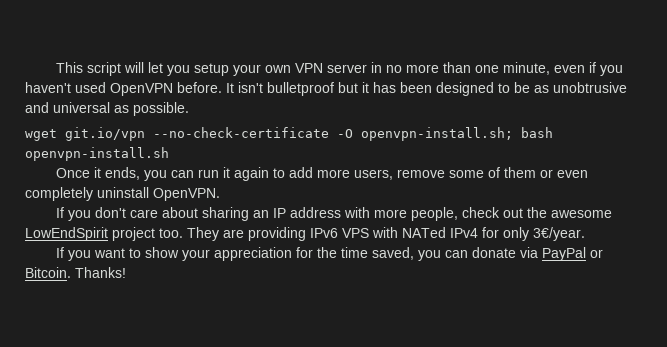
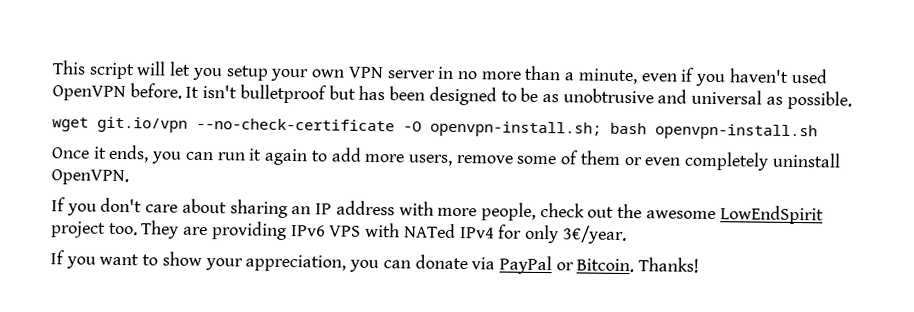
- This script will let you setup your own VPN server in no more than one minute, even if you haven't used OpenVPN before.
+ This script will let you setup your own VPN server in no more than a minute, even if you haven't used OpenVPN before.
- It isn't bulletproof but it has been designed to be as unobtrusive and universal as possible.
+ It isn't bulletproof but has been designed to be as unobtrusive and universal as possible.
- If you want to show your appreciation for the time saved, you can donate via PayPal or Bitcoin.
+ If you want to show your appreciation, you can donate via PayPal or Bitcoin.

